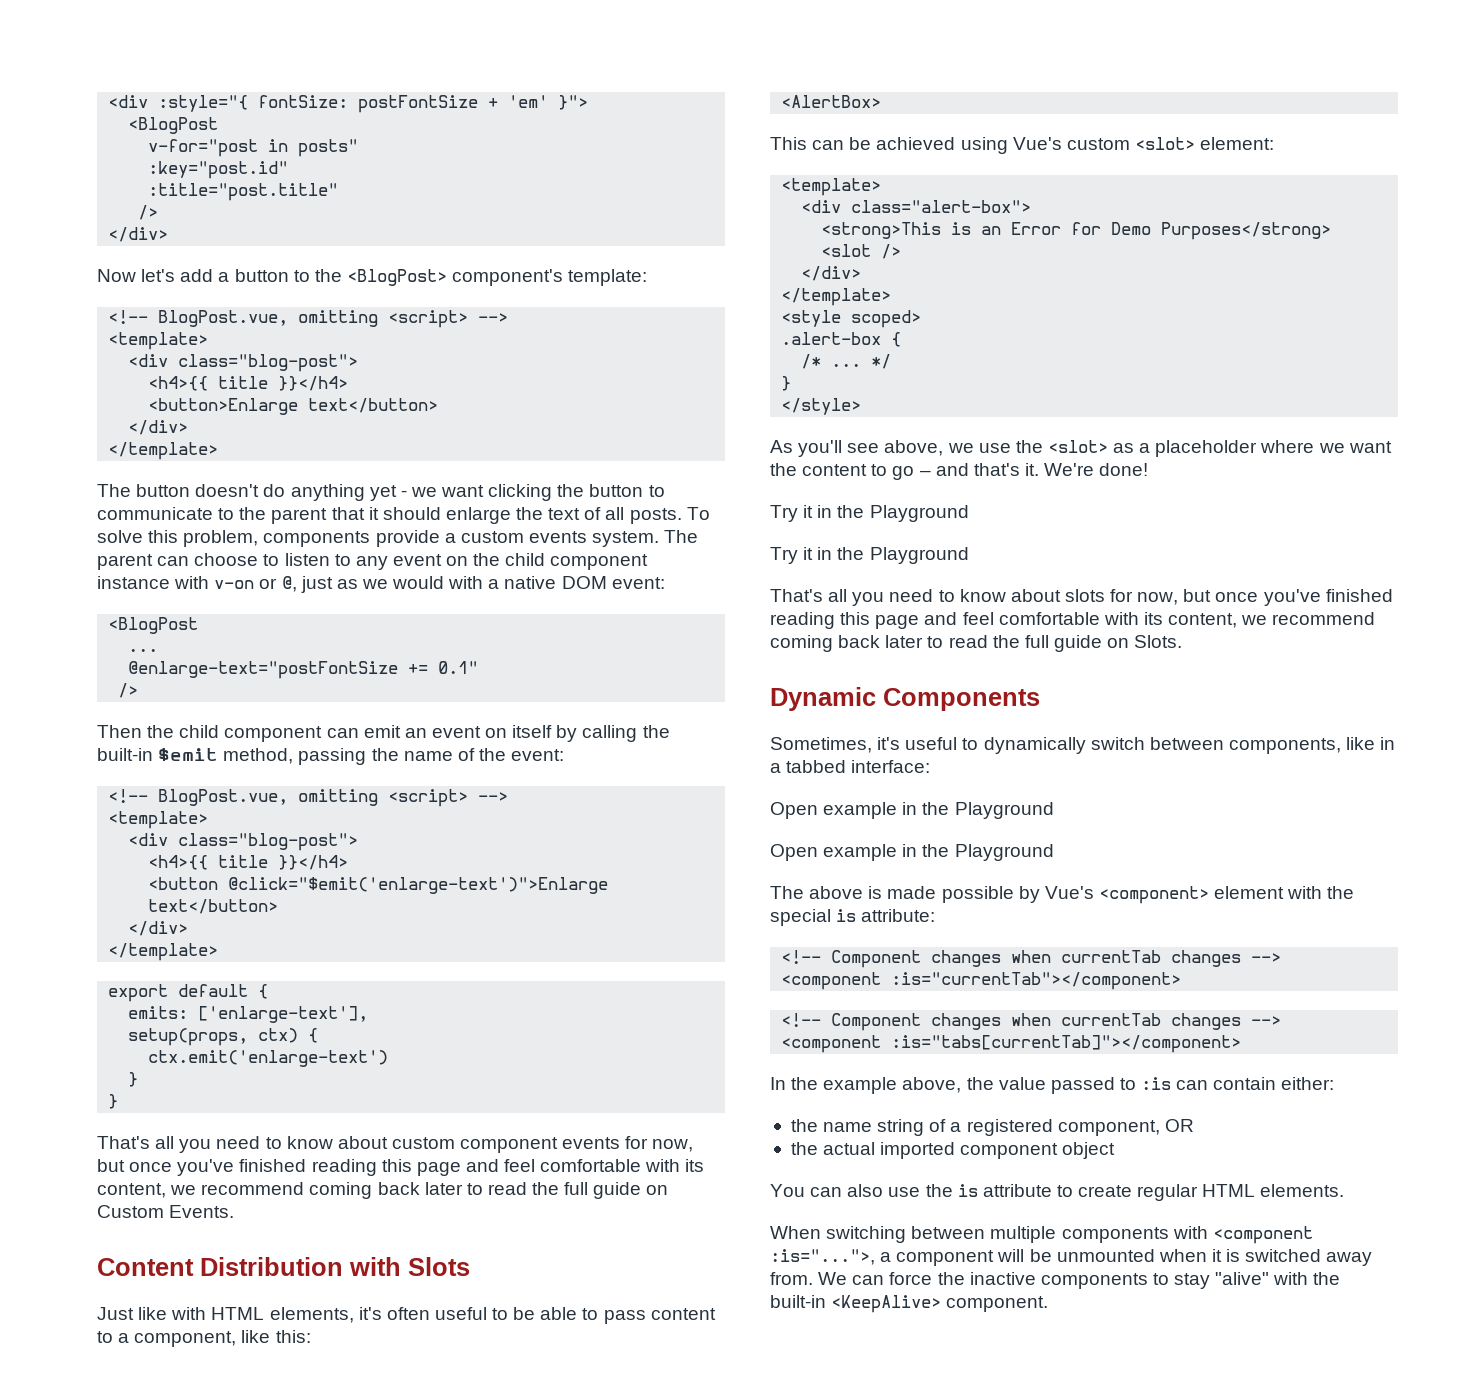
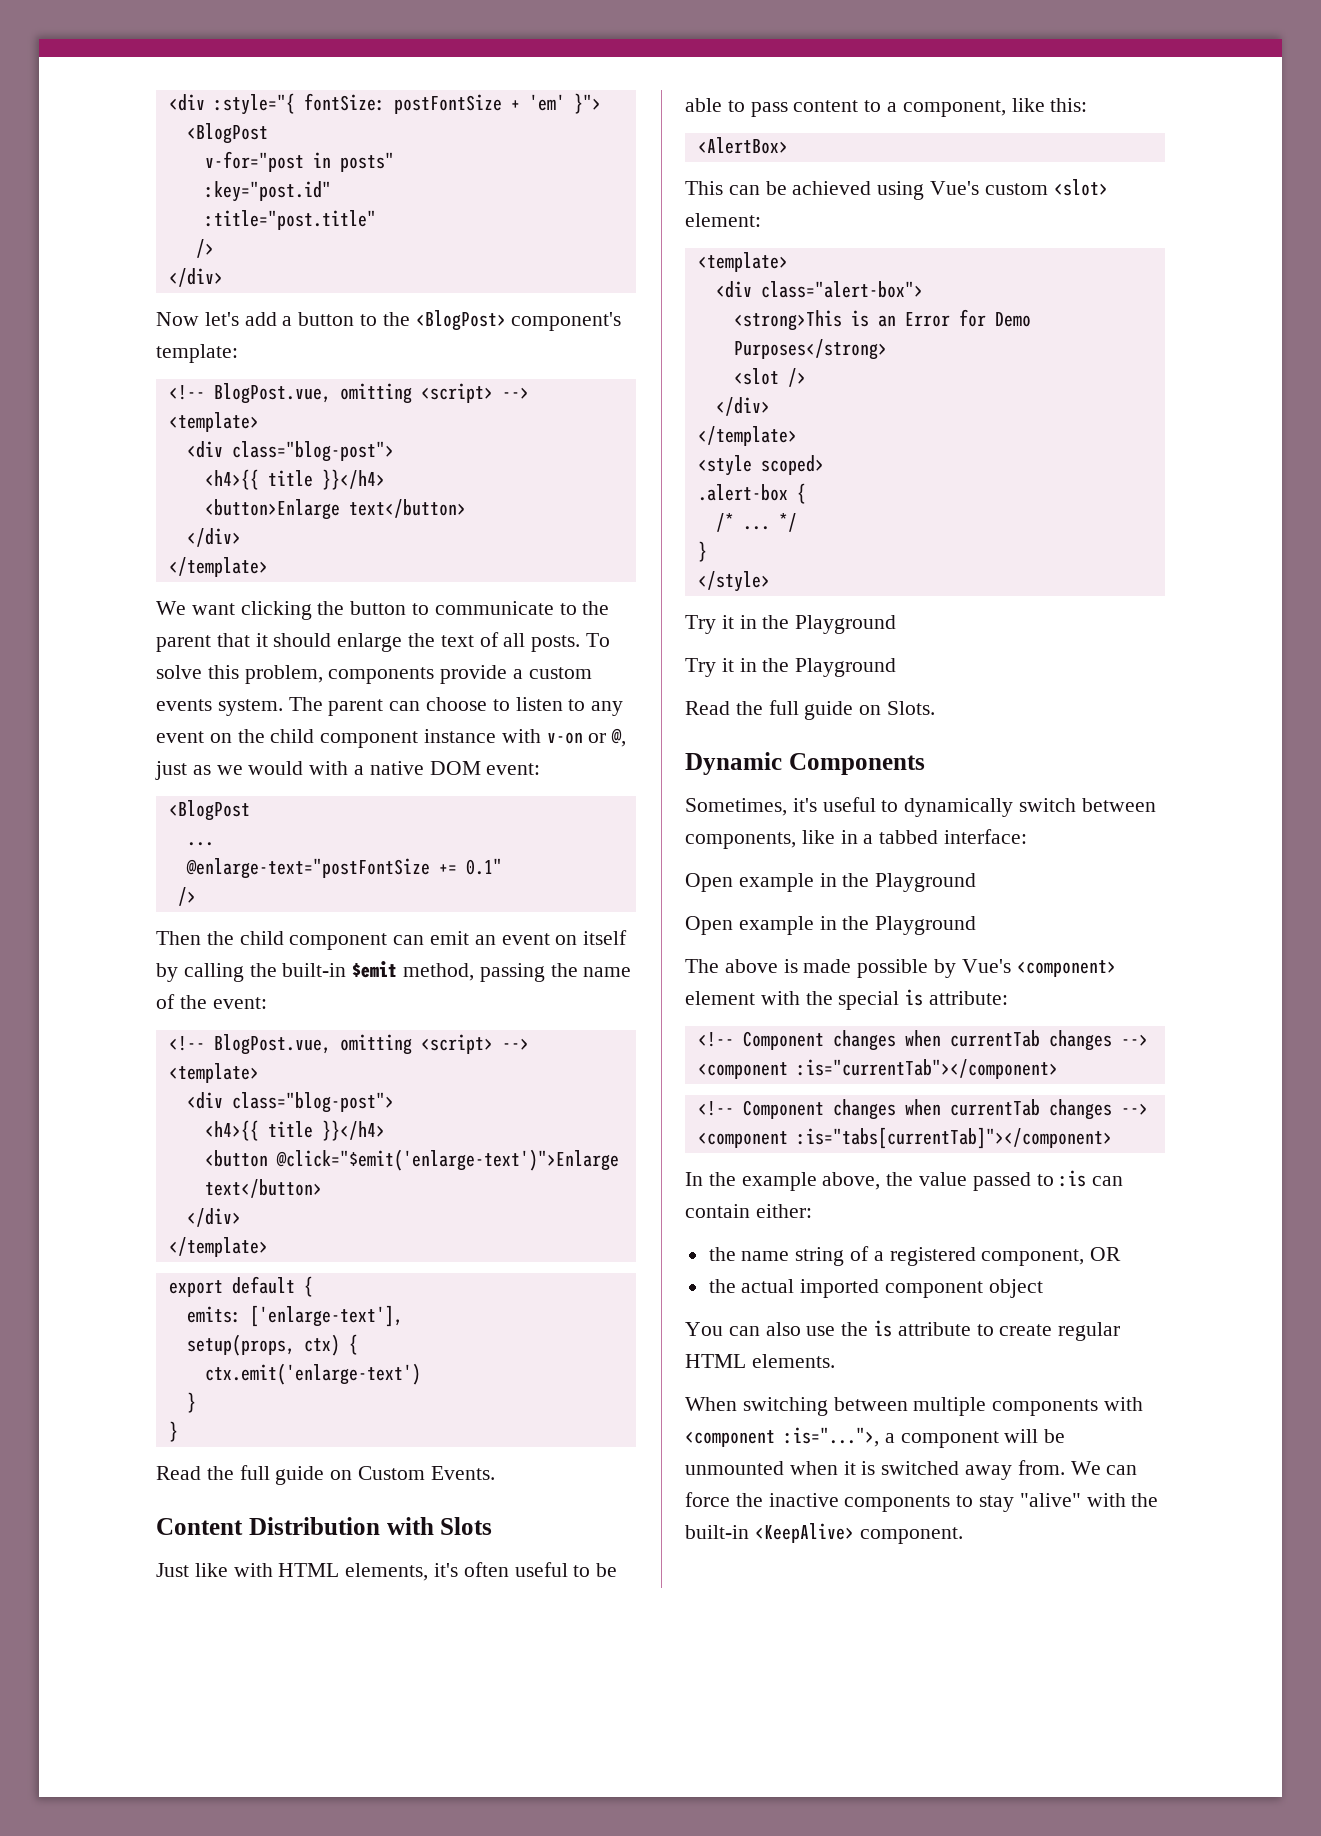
- The button doesn't do anything yet - we want clicking the button to communicate to the parent that it should enlarge the text of all posts.
+ We want clicking the button to communicate to the parent that it should enlarge the text of all posts.
- That's all you need to know about custom component events for now, but once you've finished reading this page and feel comfortable with its content, we recommend coming back later to read the full guide on Custom Events.
+ Read the full guide on Custom Events.
- As you'll see above, we use the <slot> as a placeholder where we want the content to go – and that's it. We're done!
- That's all you need to know about slots for now, but once you've finished reading this page and feel comfortable with its content, we recommend coming back later to read the full guide on Slots.
+ Read the full guide on Slots.

